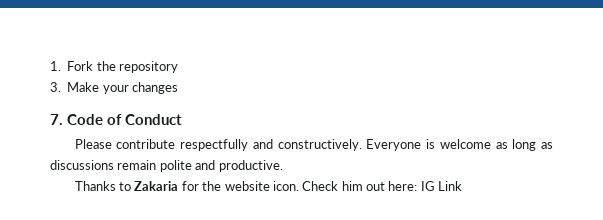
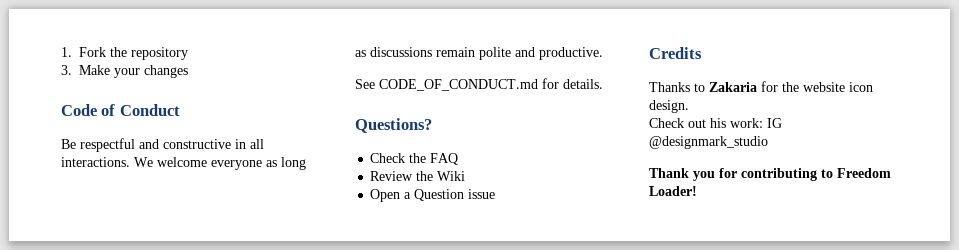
- 7. Code of Conduct
+ Code of Conduct
- Please contribute respectfully and constructively. Everyone is welcome as long as discussions remain polite and productive.
+ Be respectful and constructive in all interactions. We welcome everyone as long as discussions remain polite and productive.
+ See CODE_OF_CONDUCT.md for details.
+ Questions?
+ Check the FAQ
+ Review the Wiki
+ Open a Question issue
+ Credits
- Thanks to Zakaria for the website icon. Check him out here: IG Link
+ Thanks to Zakaria for the website icon design.
+ Check out his work: IG @designmark_studio
+ Thank you for contributing to Freedom Loader!

